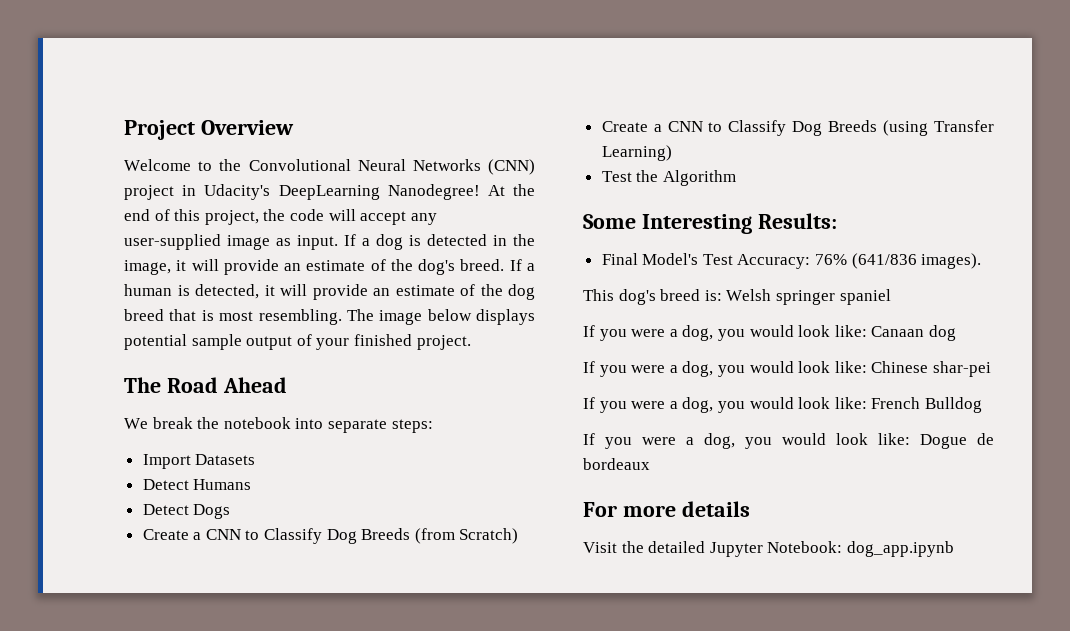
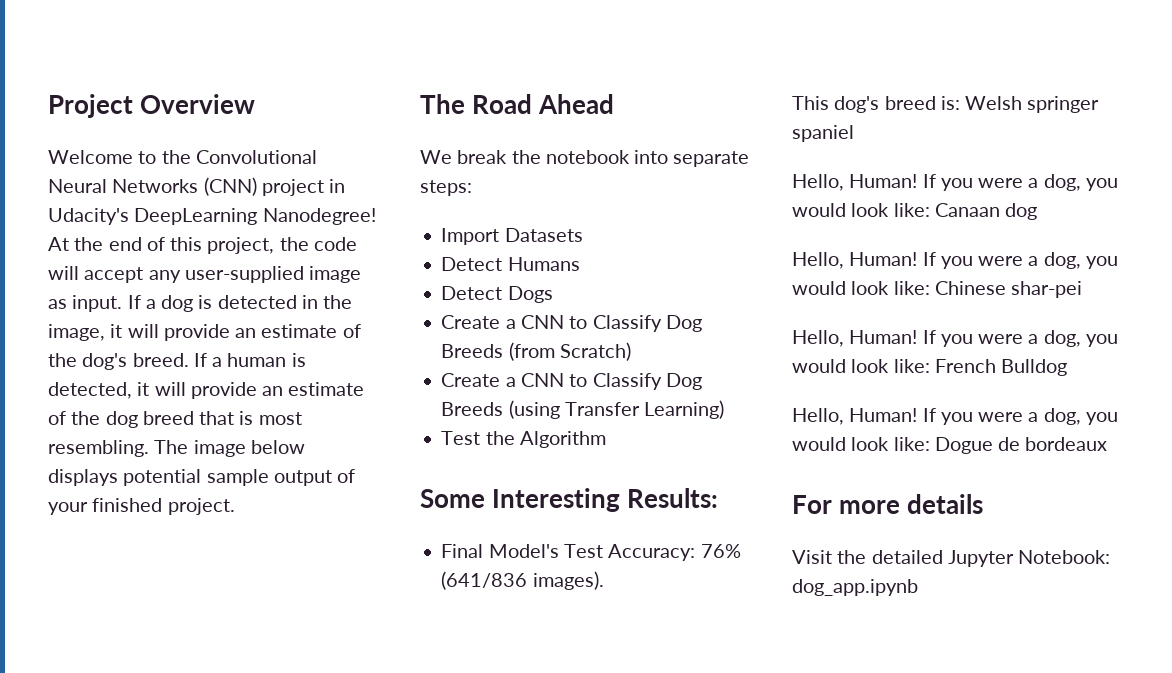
  This dog's breed is: Welsh springer spaniel
- If you were a dog, you would look like: Canaan dog
- If you were a dog, you would look like: Chinese shar-pei
- If you were a dog, you would look like: French Bulldog
- If you were a dog, you would look like: Dogue de bordeaux
+ Hello, Human! If you were a dog, you would look like: Canaan dog
+ Hello, Human! If you were a dog, you would look like: Chinese shar-pei
+ Hello, Human! If you were a dog, you would look like: French Bulldog
+ Hello, Human! If you were a dog, you would look like: Dogue de bordeaux

